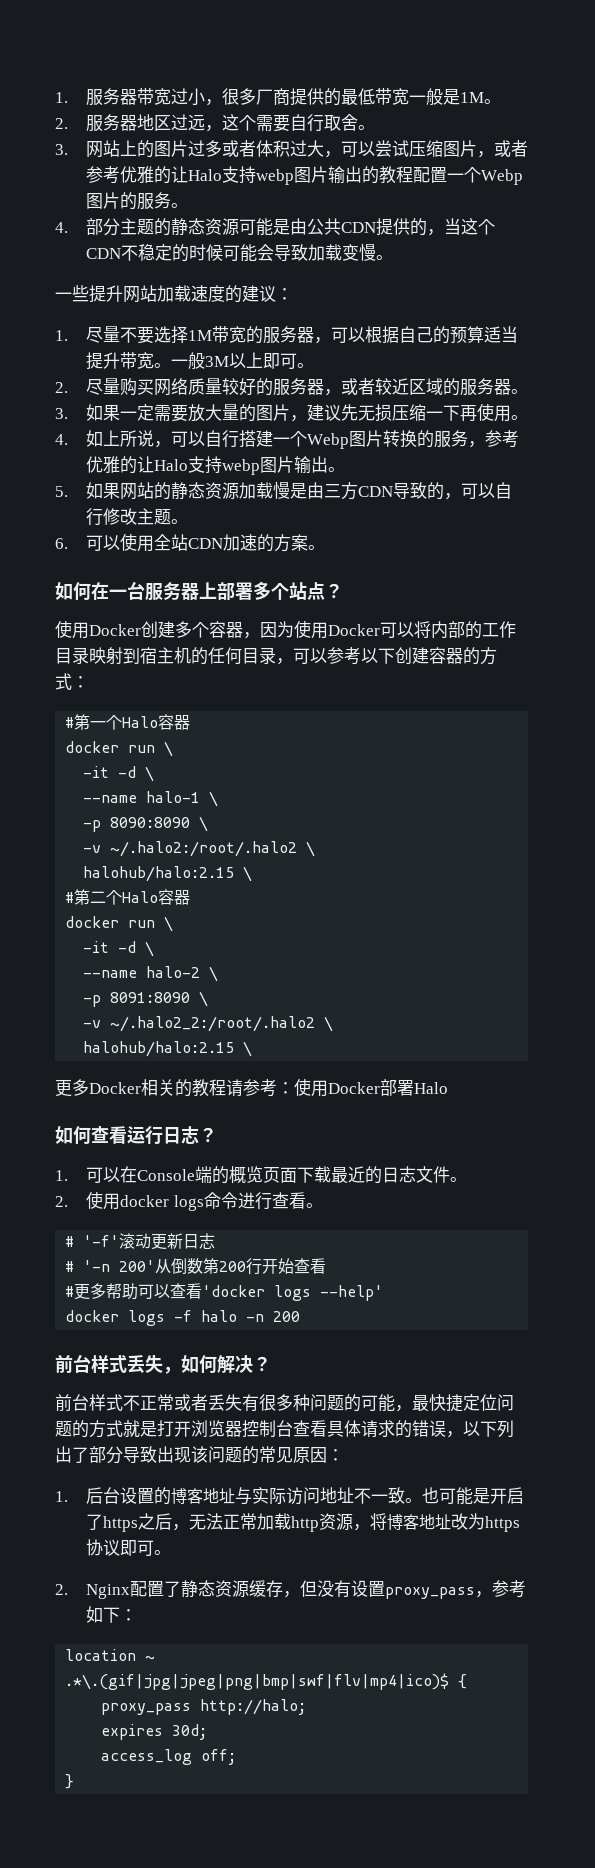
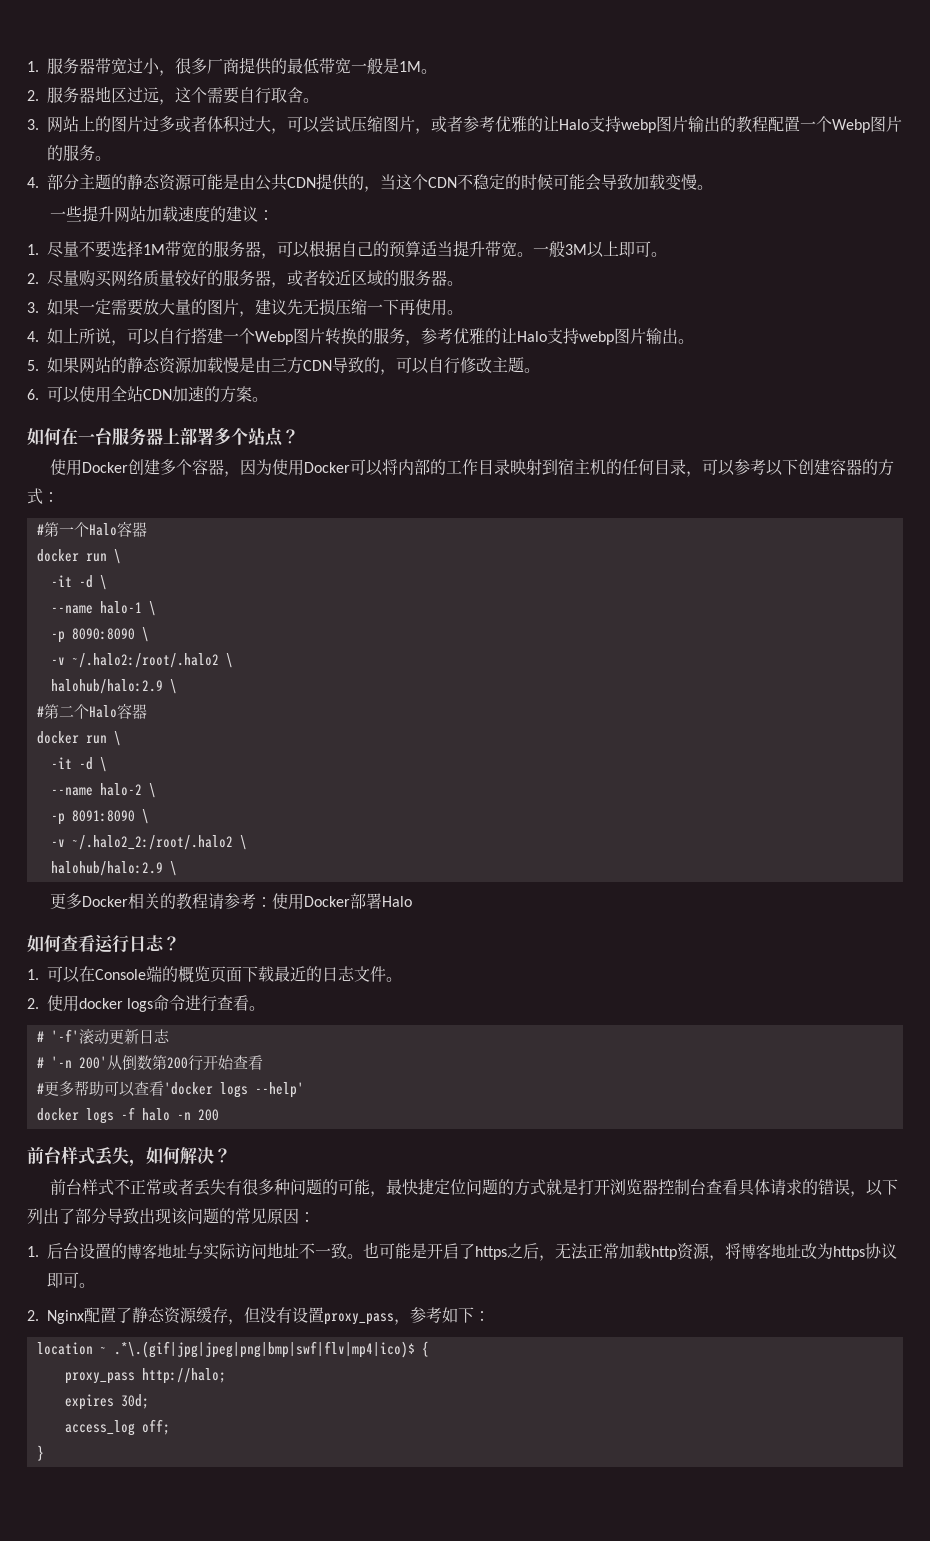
  -v ~/.halo2:/root/.halo2 \
- halohub/halo:2.15 \
+ halohub/halo:2.9 \
  -v ~/.halo2_2:/root/.halo2 \
- halohub/halo:2.15 \
+ halohub/halo:2.9 \

